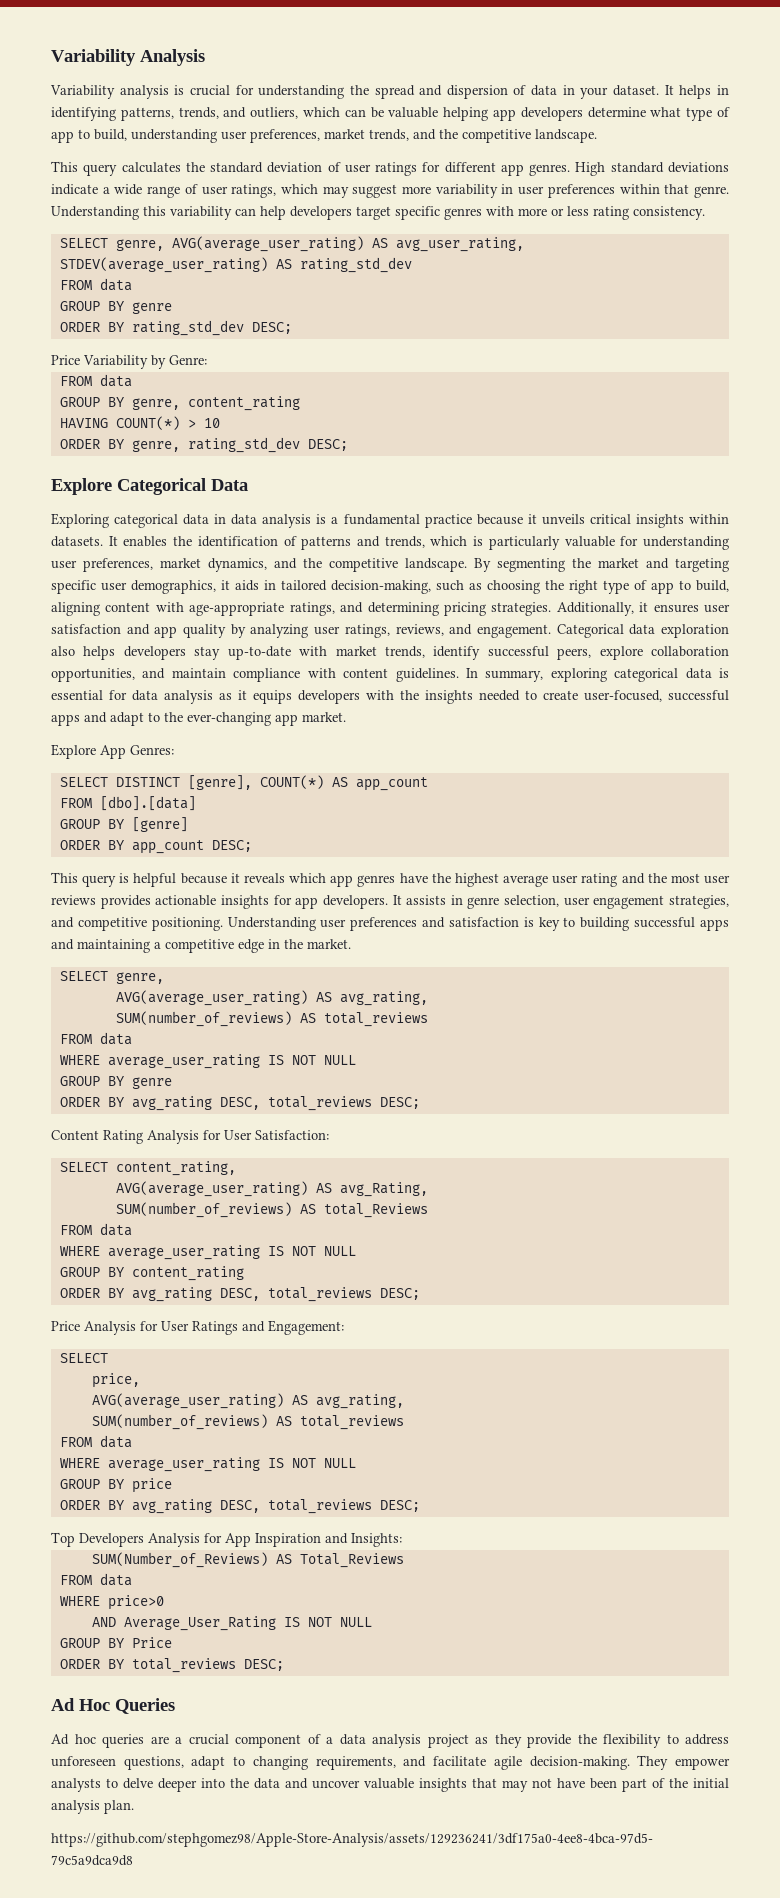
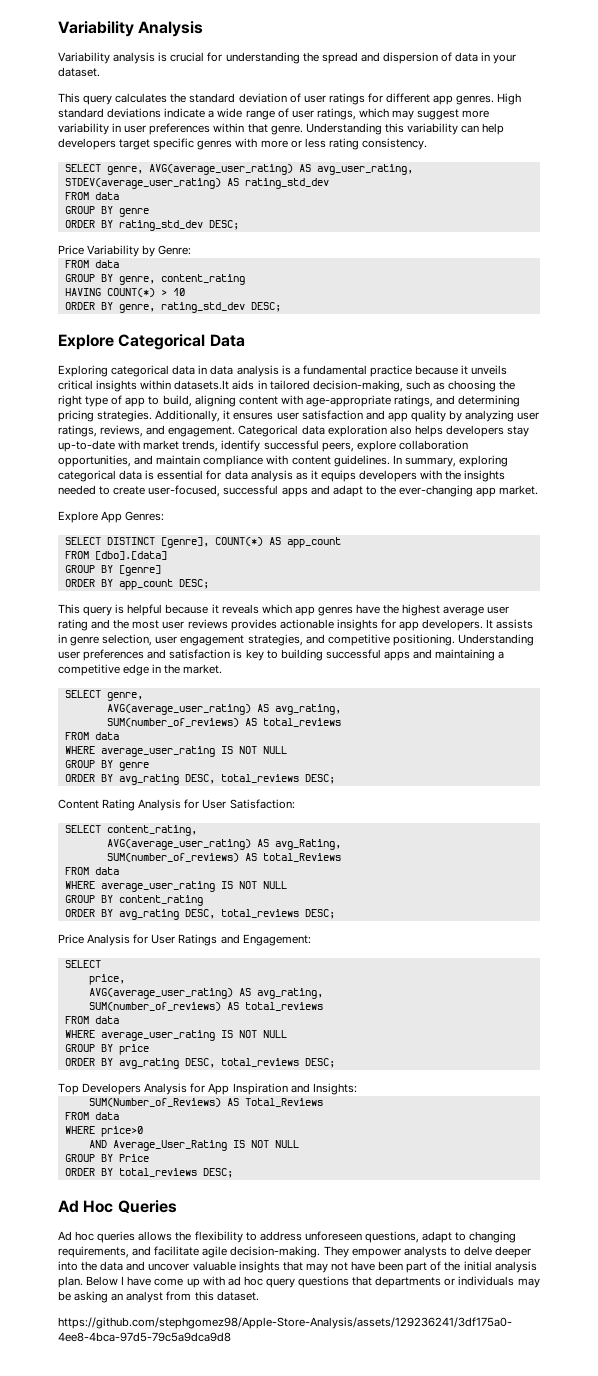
- It helps in identifying patterns, trends, and outliers, which can be valuable helping app developers determine what type of app to build, understanding user preferences, market trends, and the competitive landscape.
- Exploring categorical data in data analysis is a fundamental practice because it unveils critical insights within datasets. It enables the identification of patterns and trends, which is particularly valuable for understanding user preferences, market dynamics, and the competitive landscape. By segmenting the market and targeting specific user demographics, it aids in tailored decision-making, such as choosing the right type of app to build, aligning content with age-appropriate ratings, and determining pricing strategies.
+ Exploring categorical data in data analysis is a fundamental practice because it unveils critical insights within datasets.It aids in tailored decision-making, such as choosing the right type of app to build, aligning content with age-appropriate ratings, and determining pricing strategies.
- Ad hoc queries are a crucial component of a data analysis project as they provide the flexibility to address unforeseen questions, adapt to changing requirements, and facilitate agile decision-making.
+ Ad hoc queries allows the flexibility to address unforeseen questions, adapt to changing requirements, and facilitate agile decision-making.
+ Below I have come up with ad hoc query questions that departments or individuals may be asking an analyst from this dataset.

